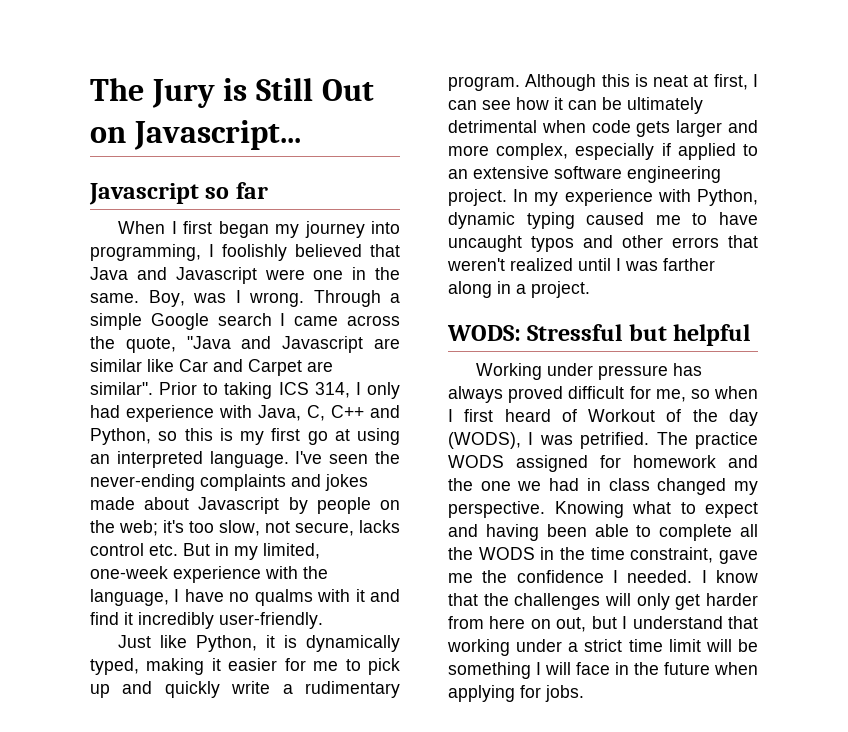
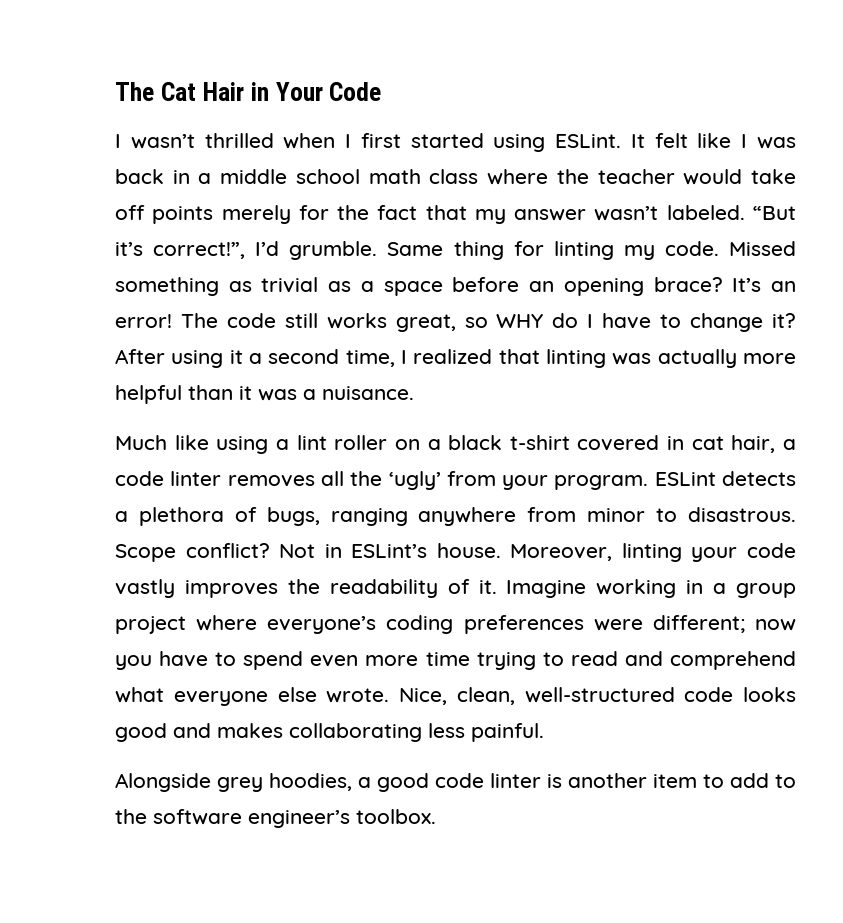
- The Jury is Still Out on Javascript...
- Javascript so far
- When I first began my journey into programming, I foolishly believed that Java and Javascript were one in the same. Boy, was I wrong. Through a simple Google search I came across the quote, "Java and Javascript are similar like Car and Carpet are similar". Prior to taking ICS 314, I only had experience with Java, C, C++ and Python, so this is my first go at using an interpreted language. I've seen the never-ending complaints and jokes made about Javascript by people on the web; it's too slow, not secure, lacks control etc. But in my limited, one-week experience with the language, I have no qualms with it and find it incredibly user-friendly.
- Just like Python, it is dynamically typed, making it easier for me to pick up and quickly write a rudimentary program. Although this is neat at first, I can see how it can be ultimately detrimental when code gets larger and more complex, especially if applied to an extensive software engineering project. In my experience with Python, dynamic typing caused me to have uncaught typos and other errors that weren't realized until I was farther along in a project.
- WODS: Stressful but helpful
- Working under pressure has always proved difficult for me, so when I first heard of Workout of the day (WODS), I was petrified. The practice WODS assigned for homework and the one we had in class changed my perspective. Knowing what to expect and having been able to complete all the WODS in the time constraint, gave me the confidence I needed. I know that the challenges will only get harder from here on out, but I understand that working under a strict time limit will be something I will face in the future when applying for jobs.
+ The Cat Hair in Your Code
+ I wasn’t thrilled when I first started using ESLint. It felt like I was back in a middle school math class where the teacher would take off points merely for the fact that my answer wasn’t labeled. “But it’s correct!”, I’d grumble. Same thing for linting my code. Missed something as trivial as a space before an opening brace? It’s an error! The code still works great, so WHY do I have to change it? After using it a second time, I realized that linting was actually more helpful than it was a nuisance.
+ Much like using a lint roller on a black t-shirt covered in cat hair, a code linter removes all the ‘ugly’ from your program. ESLint detects a plethora of bugs, ranging anywhere from minor to disastrous. Scope conflict? Not in ESLint’s house. Moreover, linting your code vastly improves the readability of it. Imagine working in a group project where everyone’s coding preferences were different; now you have to spend even more time trying to read and comprehend what everyone else wrote. Nice, clean, well-structured code looks good and makes collaborating less painful.
+ Alongside grey hoodies, a good code linter is another item to add to the software engineer’s toolbox.

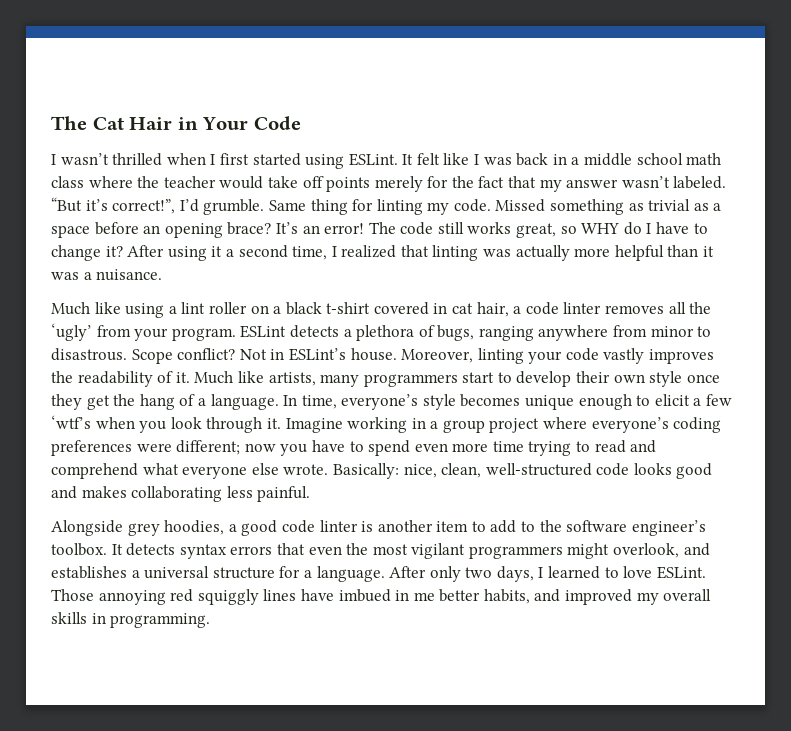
+ Much like artists, many programmers start to develop their own style once they get the hang of a language. In time, everyone’s style becomes unique enough to elicit a few ‘wtf’s when you look through it.
- Nice, clean, well-structured code looks good and makes collaborating less painful.
+ Basically: nice, clean, well-structured code looks good and makes collaborating less painful.
+ It detects syntax errors that even the most vigilant programmers might overlook, and establishes a universal structure for a language. After only two days, I learned to love ESLint. Those annoying red squiggly lines have imbued in me better habits, and improved my overall skills in programming.

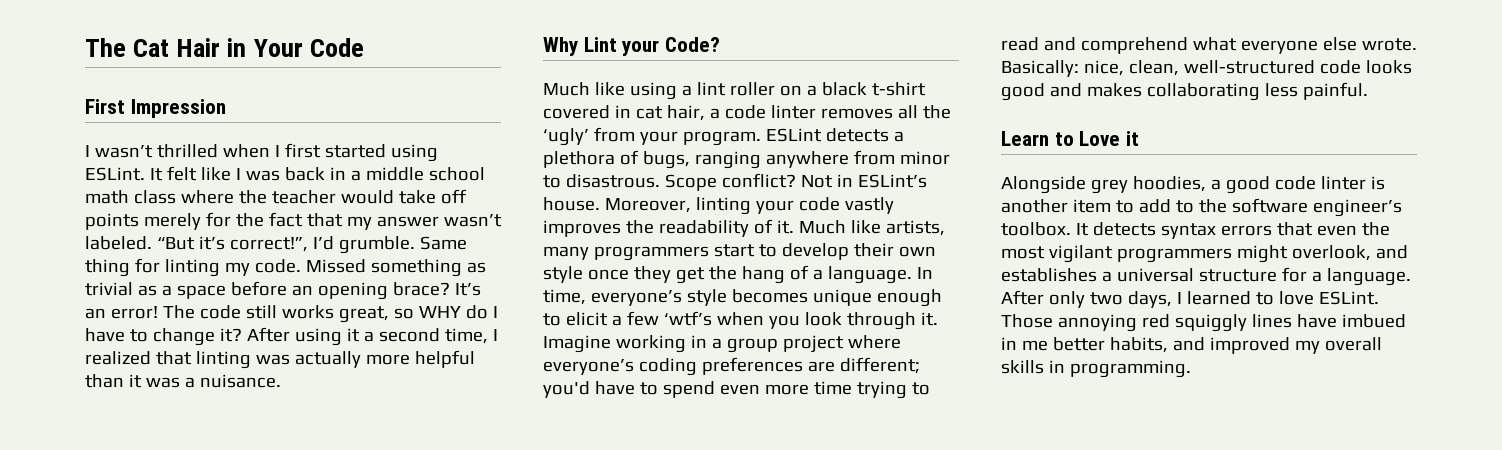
+ First Impression
+ Why Lint your Code?
- Imagine working in a group project where everyone’s coding preferences were different; now you have to spend even more time trying to read and comprehend what everyone else wrote.
+ Imagine working in a group project where everyone’s coding preferences are different; you'd have to spend even more time trying to read and comprehend what everyone else wrote.
+ Learn to Love it

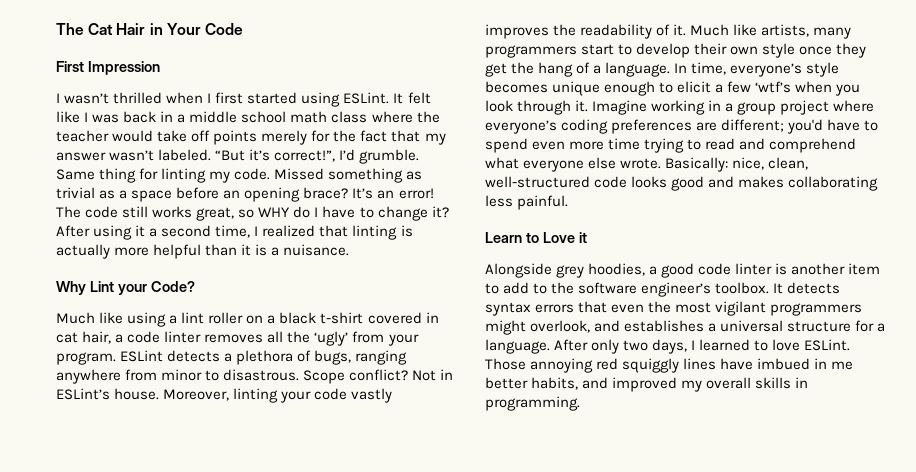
- After using it a second time, I realized that linting was actually more helpful than it was a nuisance.
+ After using it a second time, I realized that linting is actually more helpful than it is a nuisance.

